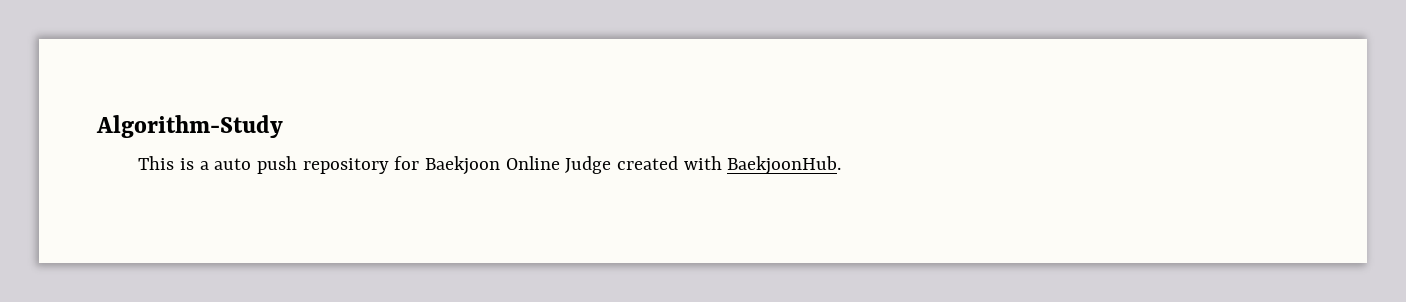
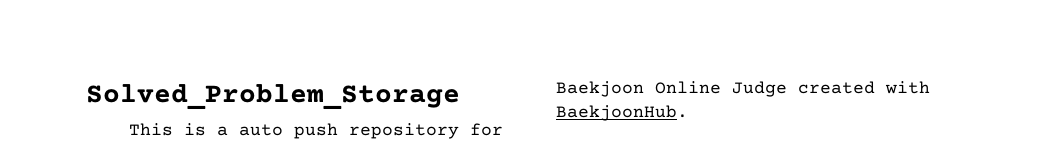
- Algorithm-Study
+ Solved_Problem_Storage

